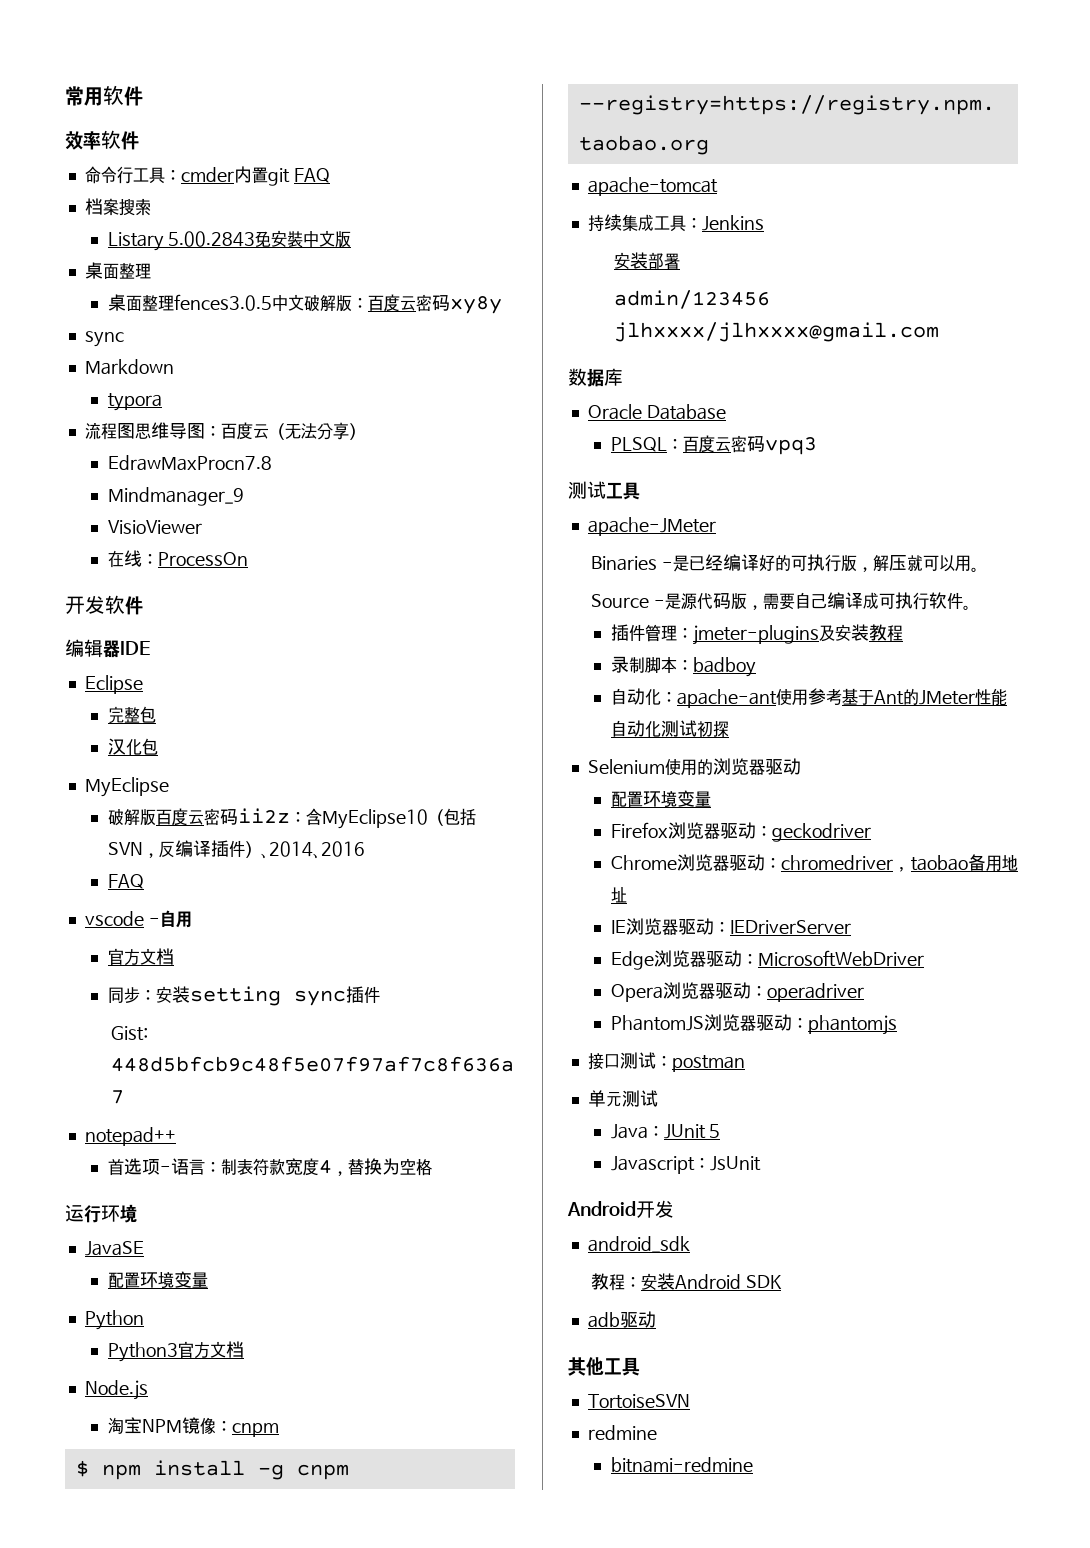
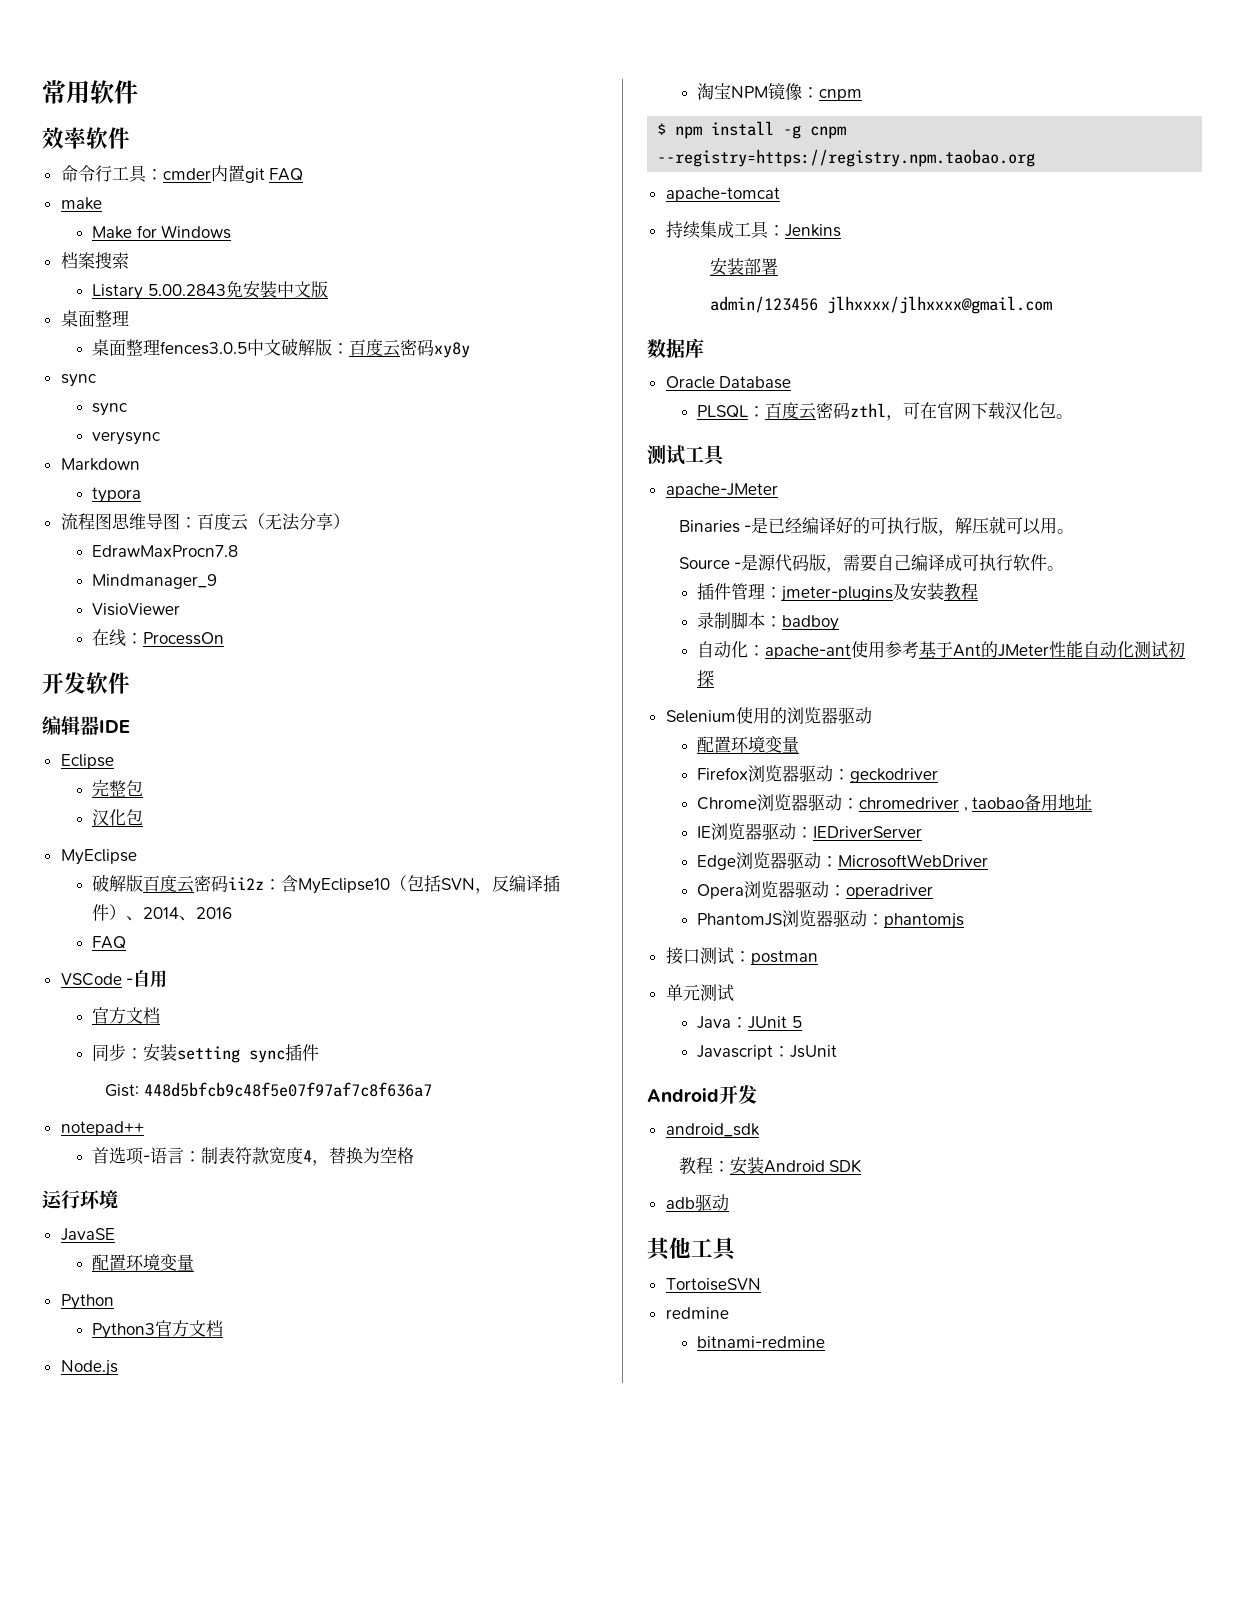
+ make
+ Make for Windows
  桌面整理fences3.0.5中文破解版：百度云密码xy8y
  sync
+ sync
+ verysync
- vscode -自用
+ VSCode -自用
- PLSQL：百度云密码vpq3
+ PLSQL：百度云密码zthl，可在官网下载汉化包。

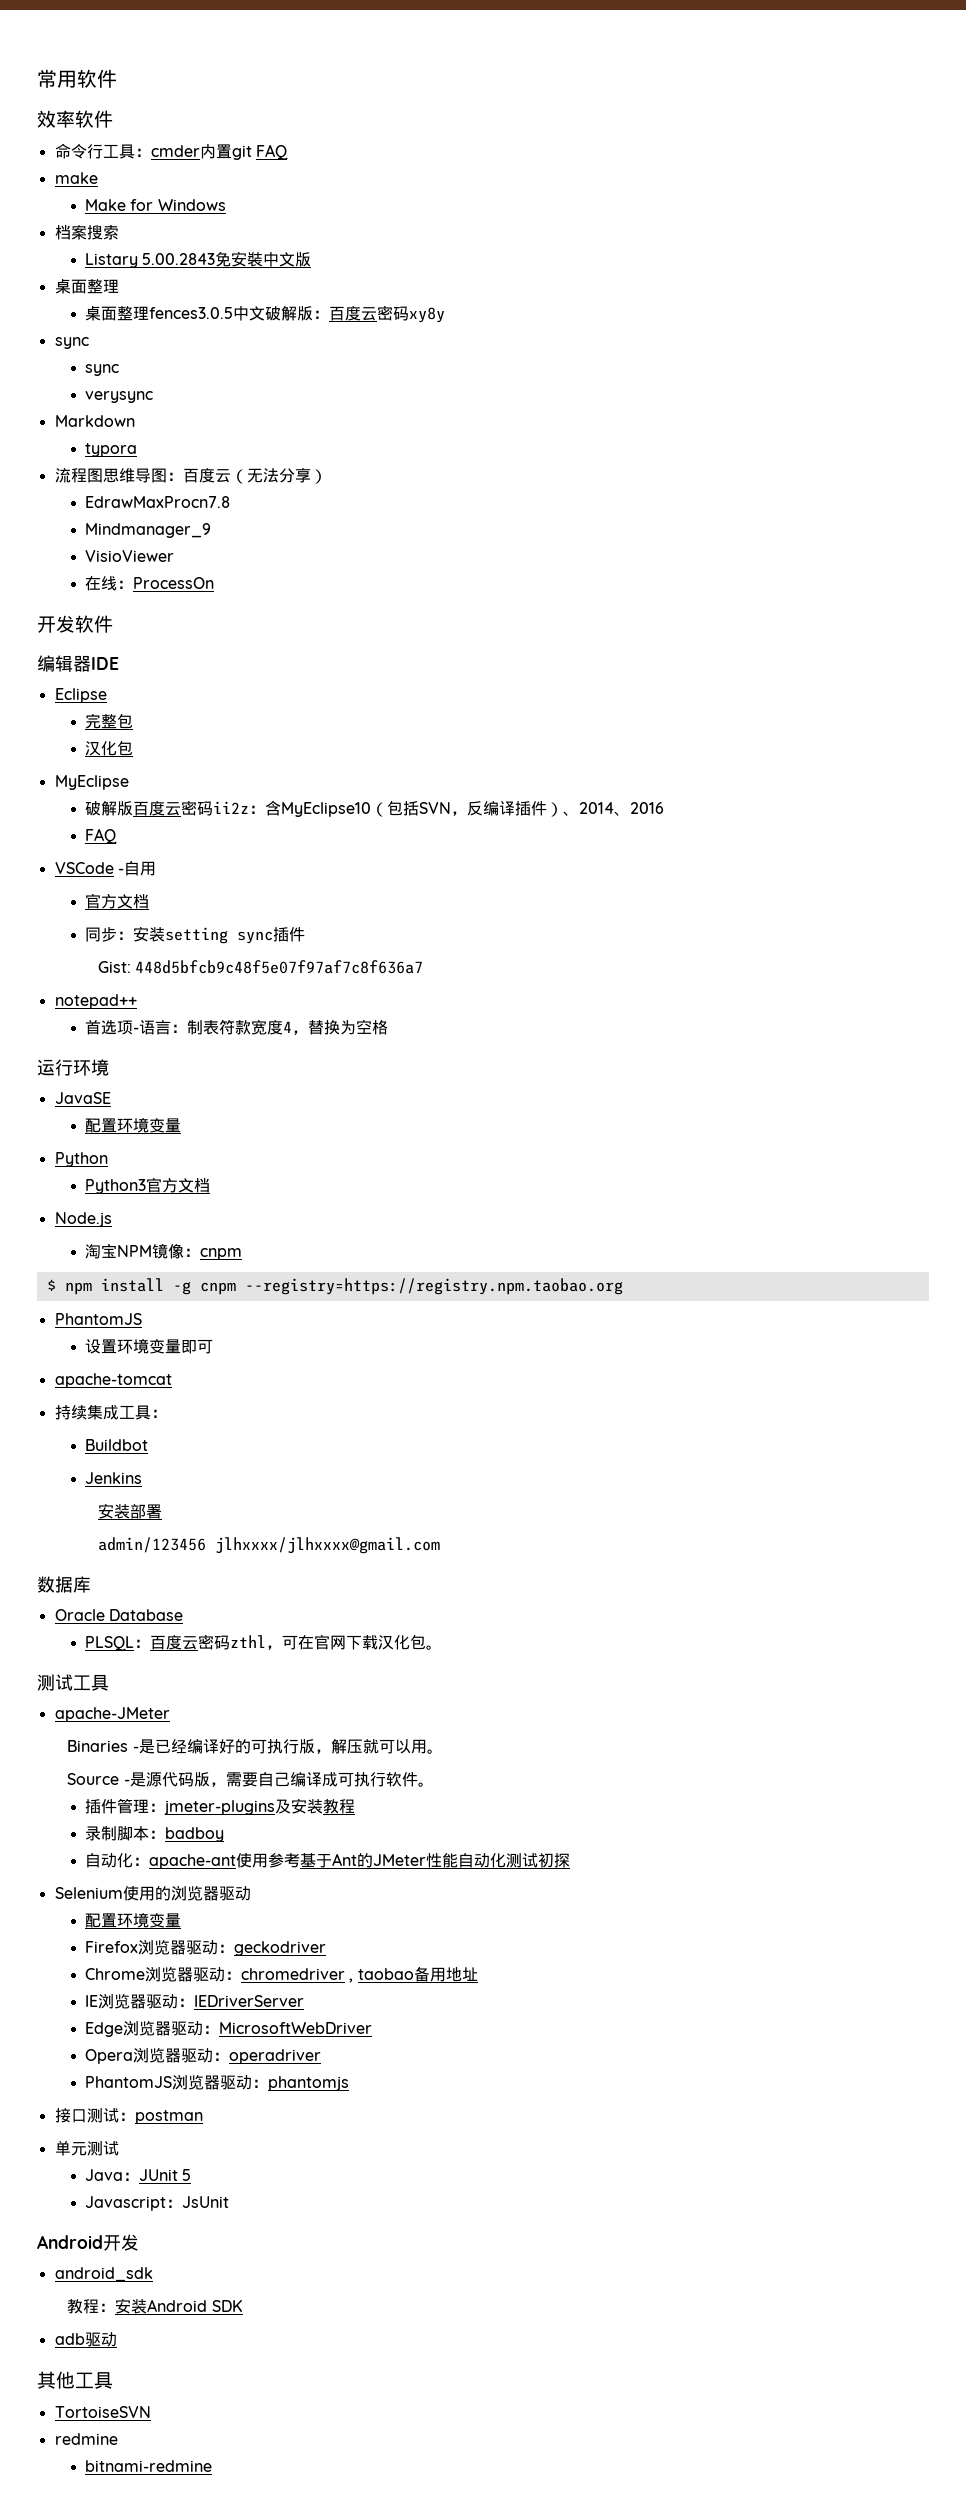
  $ npm install -g cnpm --registry=https://registry.npm.taobao.org
+ PhantomJS
+ 设置环境变量即可
- 持续集成工具：Jenkins
+ 持续集成工具：
+ Buildbot
+ Jenkins

